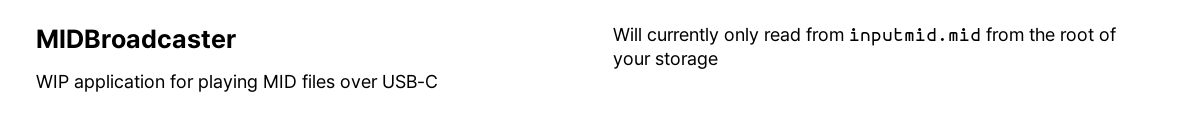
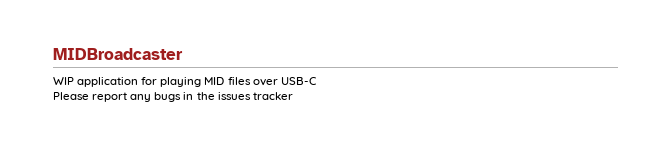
- Will currently only read from inputmid.mid from the root of your storage
+ Please report any bugs in the issues tracker

